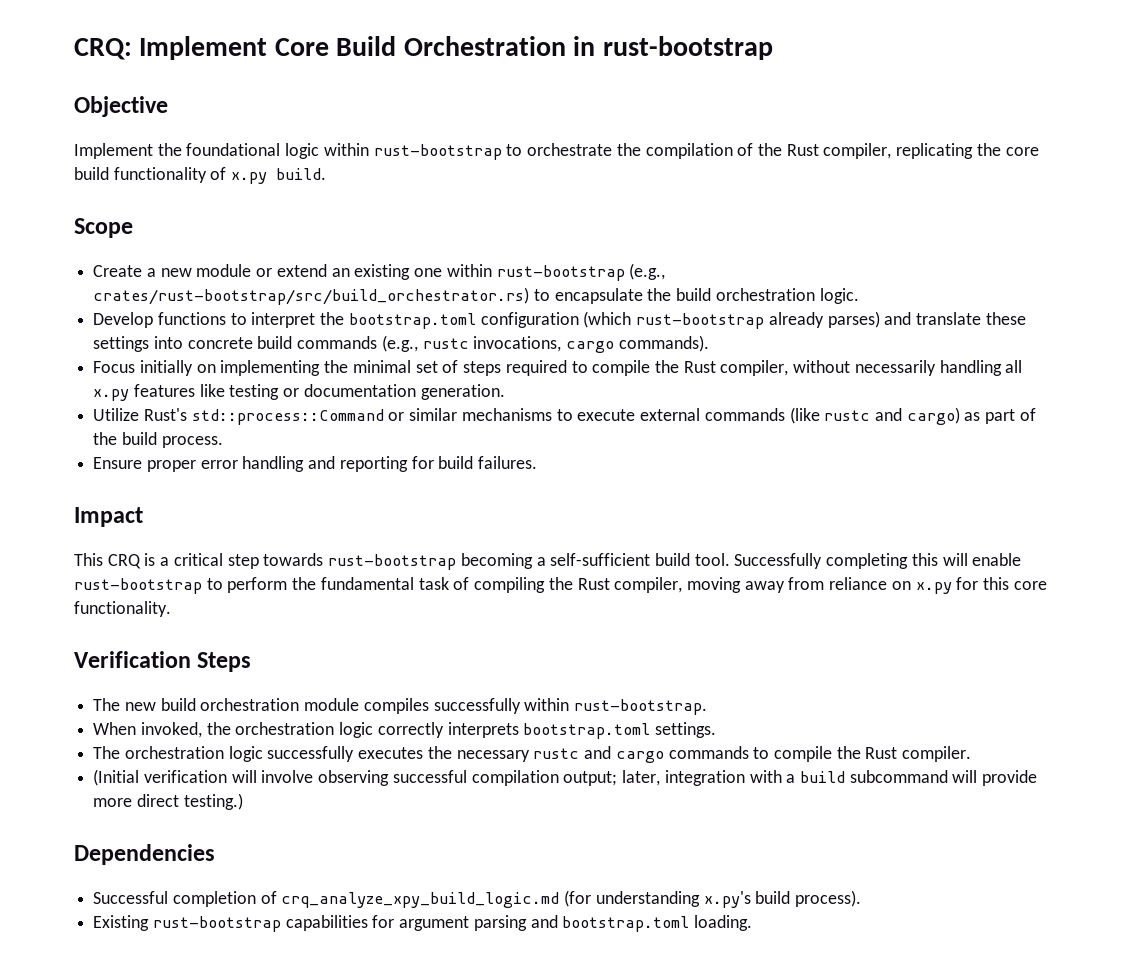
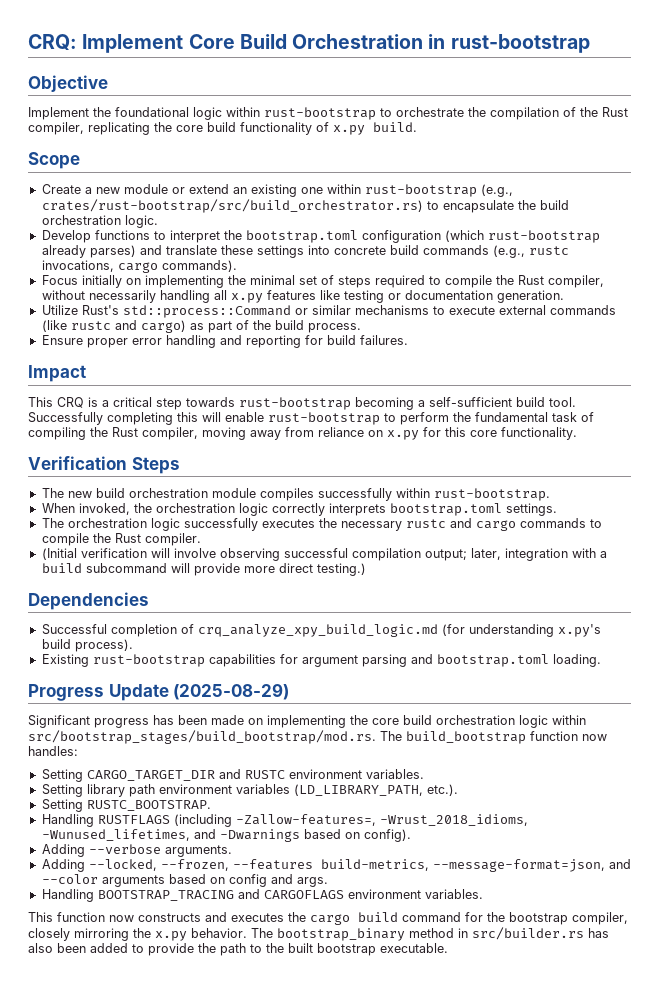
+ Progress Update (2025-08-29)
+ Significant progress has been made on implementing the core build orchestration logic within src/bootstrap_stages/build_bootstrap/mod.rs. The build_bootstrap function now handles:
+ Setting CARGO_TARGET_DIR and RUSTC environment variables.
+ Setting library path environment variables (LD_LIBRARY_PATH, etc.).
+ Setting RUSTC_BOOTSTRAP.
+ Handling RUSTFLAGS (including -Zallow-features=, -Wrust_2018_idioms, -Wunused_lifetimes, and -Dwarnings based on config).
+ Adding --verbose arguments.
+ Adding --locked, --frozen, --features build-metrics, --message-format=json, and --color arguments based on config and args.
+ Handling BOOTSTRAP_TRACING and CARGOFLAGS environment variables.
+ This function now constructs and executes the cargo build command for the bootstrap compiler, closely mirroring the x.py behavior. The bootstrap_binary method in src/builder.rs has also been added to provide the path to the built bootstrap executable.

